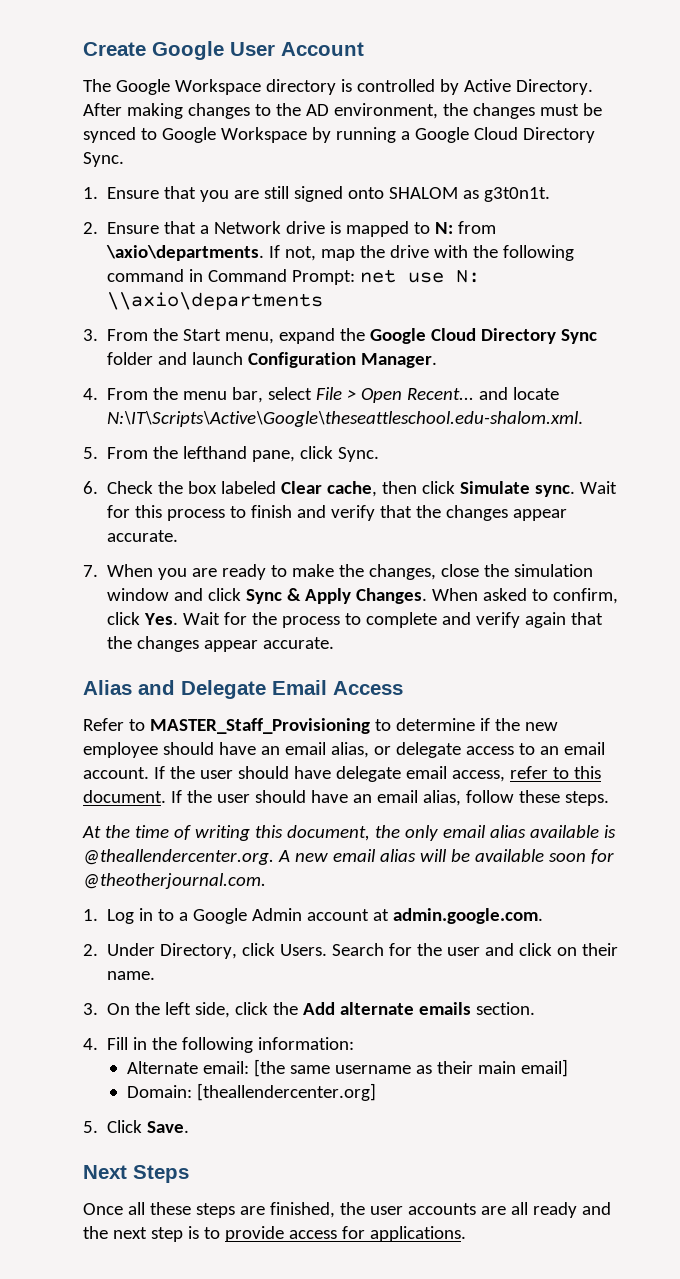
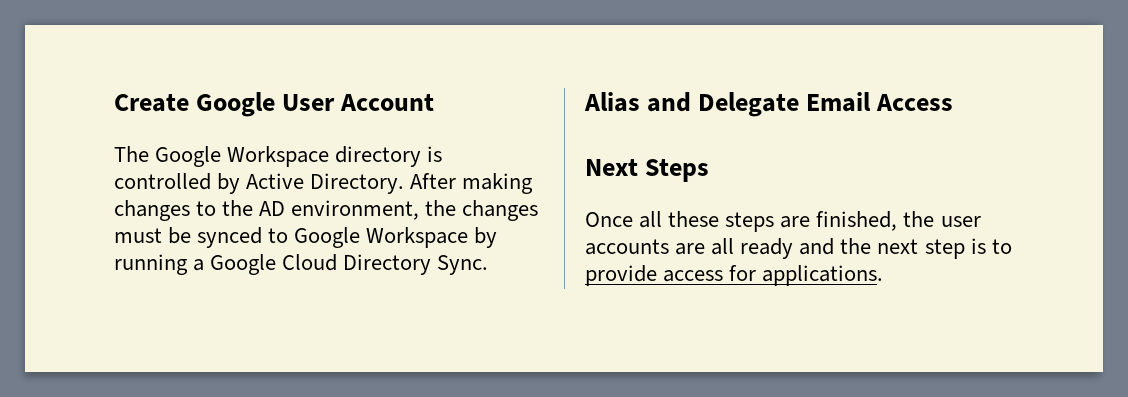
- 1. Ensure that you are still signed onto SHALOM as g3t0n1t.
- 2. Ensure that a Network drive is mapped to N: from \axio\departments. If not, map the drive with the following command in Command Prompt: net use N: \\axio\departments
- 3. From the Start menu, expand the Google Cloud Directory Sync folder and launch Configuration Manager.
- 4. From the menu bar, select File > Open Recent... and locate N:\IT\Scripts\Active\Google\theseattleschool.edu-shalom.xml.
- 5. From the lefthand pane, click Sync.
- 6. Check the box labeled Clear cache, then click Simulate sync. Wait for this process to finish and verify that the changes appear accurate.
- 7. When you are ready to make the changes, close the simulation window and click Sync & Apply Changes. When asked to confirm, click Yes. Wait for the process to complete and verify again that the changes appear accurate.
- Refer to MASTER_Staff_Provisioning to determine if the new employee should have an email alias, or delegate access to an email account. If the user should have delegate email access, refer to this document. If the user should have an email alias, follow these steps.
- At the time of writing this document, the only email alias available is @theallendercenter.org. A new email alias will be available soon for @theotherjournal.com.
- 1. Log in to a Google Admin account at admin.google.com.
- 2. Under Directory, click Users. Search for the user and click on their name.
- 3. On the left side, click the Add alternate emails section.
- 4. Fill in the following information:
- Alternate email: [the same username as their main email]
- Domain: [theallendercenter.org]
- 5. Click Save.

